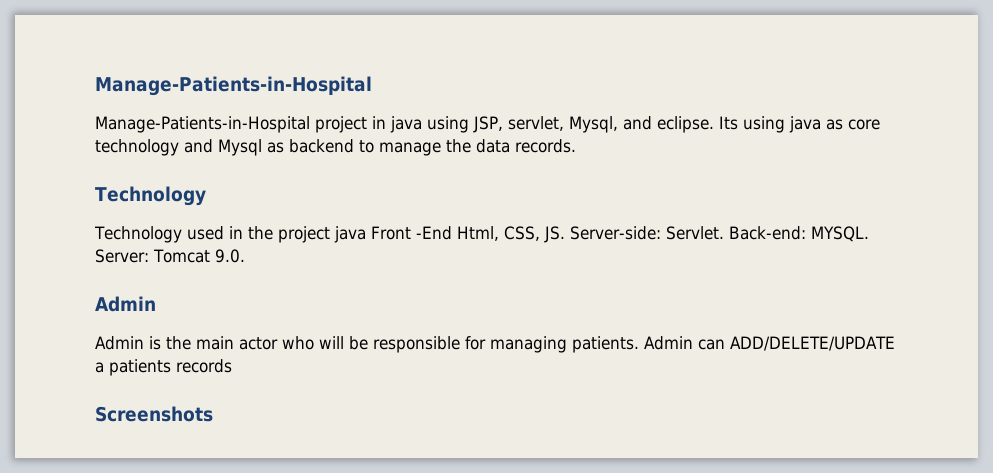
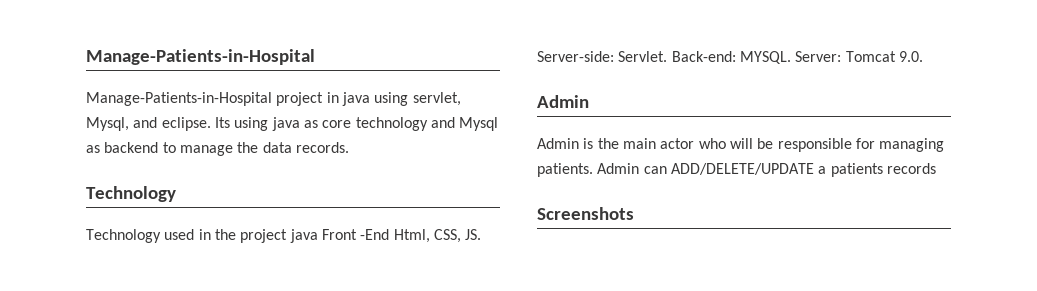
- Manage-Patients-in-Hospital project in java using JSP, servlet, Mysql, and eclipse.
+ Manage-Patients-in-Hospital project in java using servlet, Mysql, and eclipse.

